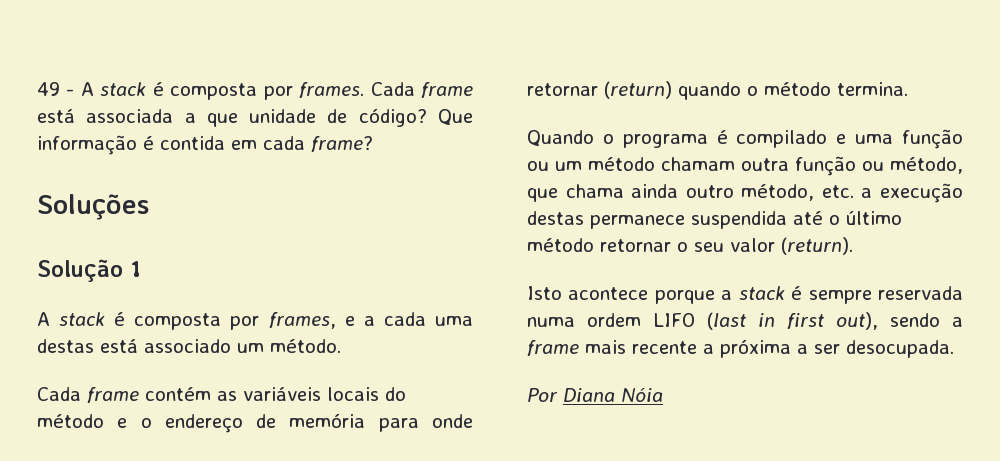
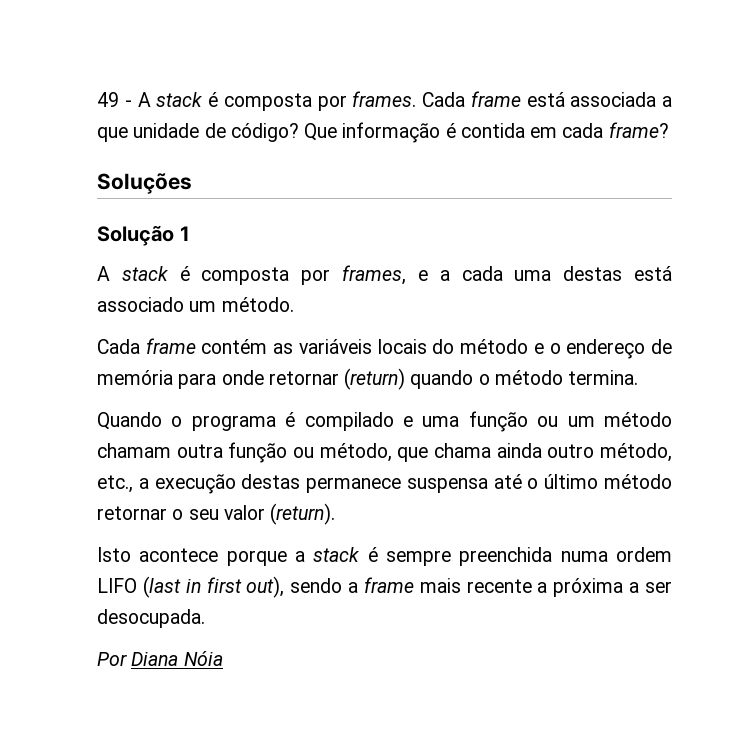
- Quando o programa é compilado e uma função ou um método chamam outra função ou método, que chama ainda outro método, etc. a execução destas permanece suspendida até o último método retornar o seu valor (return).
+ Quando o programa é compilado e uma função ou um método chamam outra função ou método, que chama ainda outro método, etc., a execução destas permanece suspensa até o último método retornar o seu valor (return).
- Isto acontece porque a stack é sempre reservada numa ordem LIFO (last in first out), sendo a frame mais recente a próxima a ser desocupada.
+ Isto acontece porque a stack é sempre preenchida numa ordem LIFO (last in first out), sendo a frame mais recente a próxima a ser desocupada.

